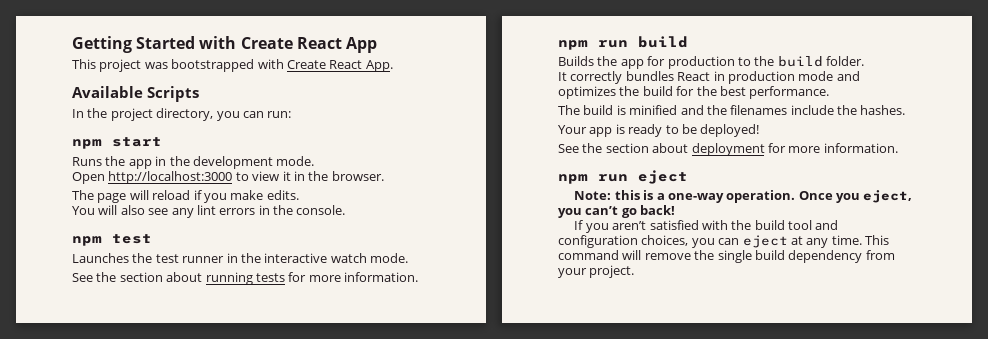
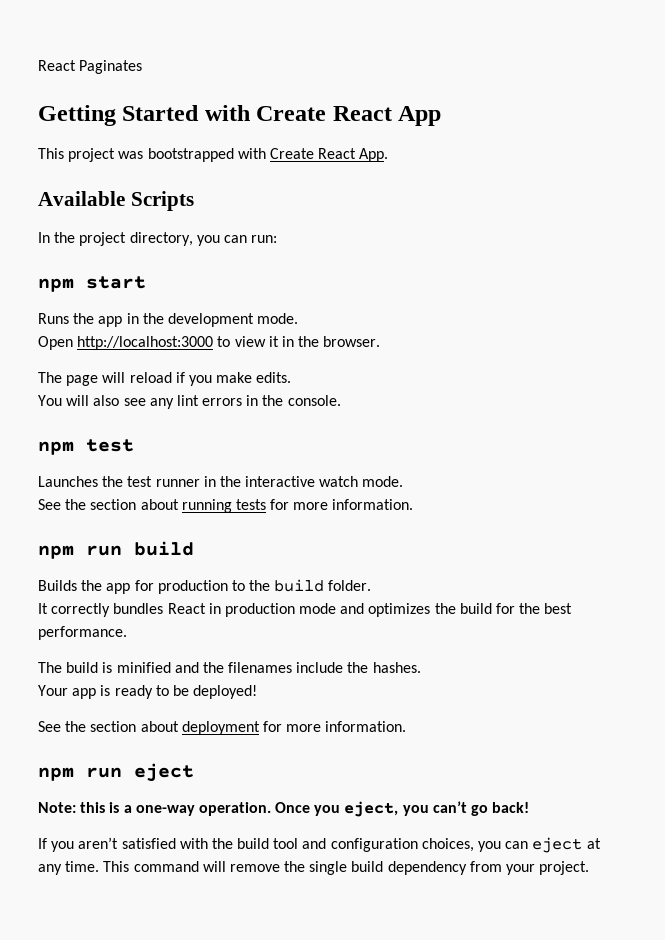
+ React Paginates

